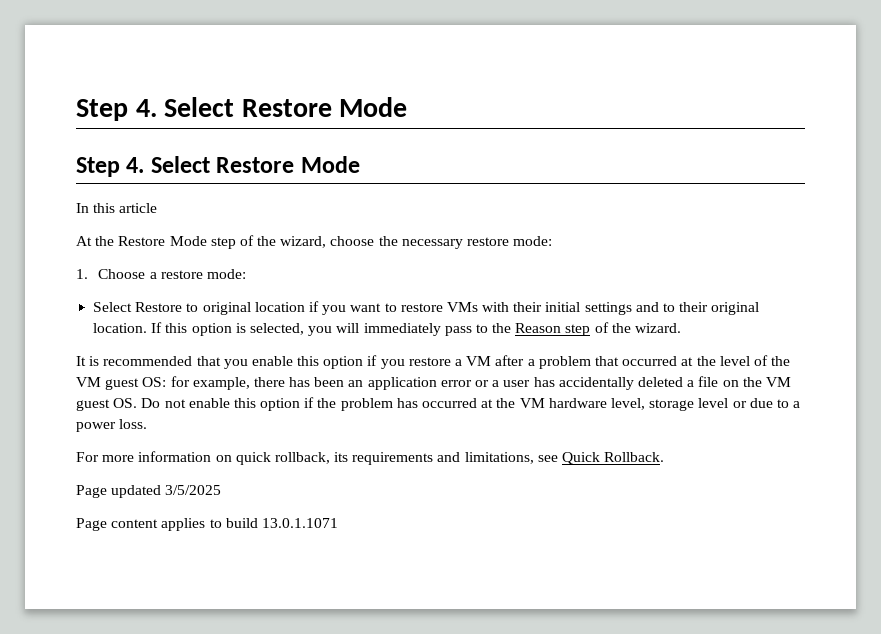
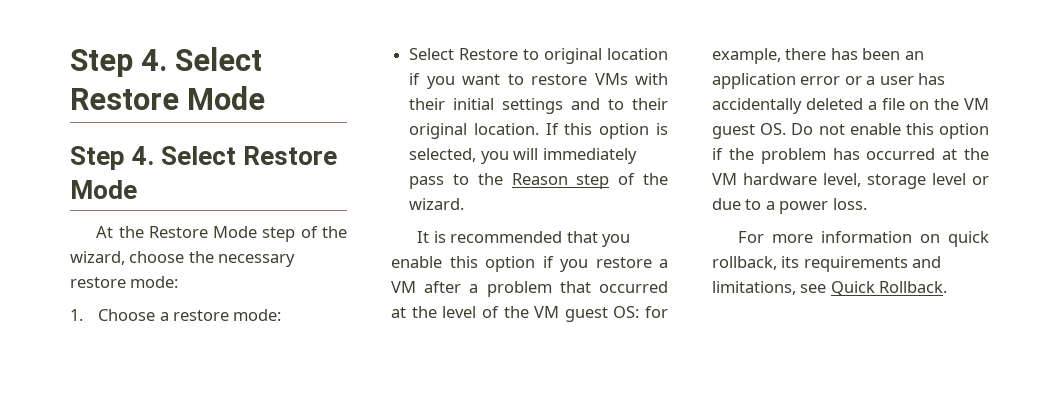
- In this article
- Page updated 3/5/2025
- Page content applies to build 13.0.1.1071

